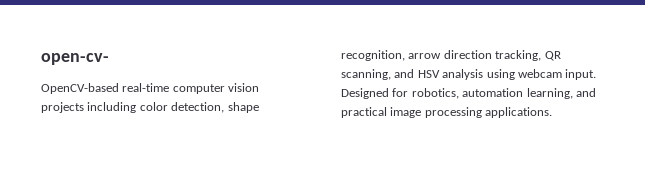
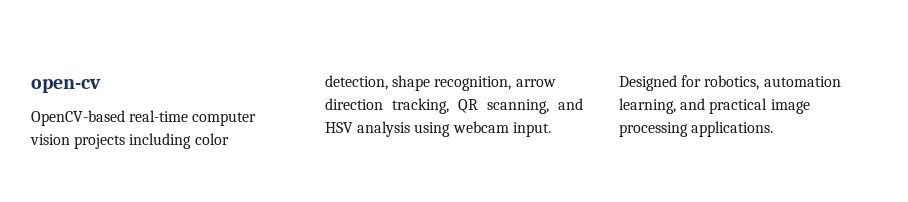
- open-cv-
+ open-cv

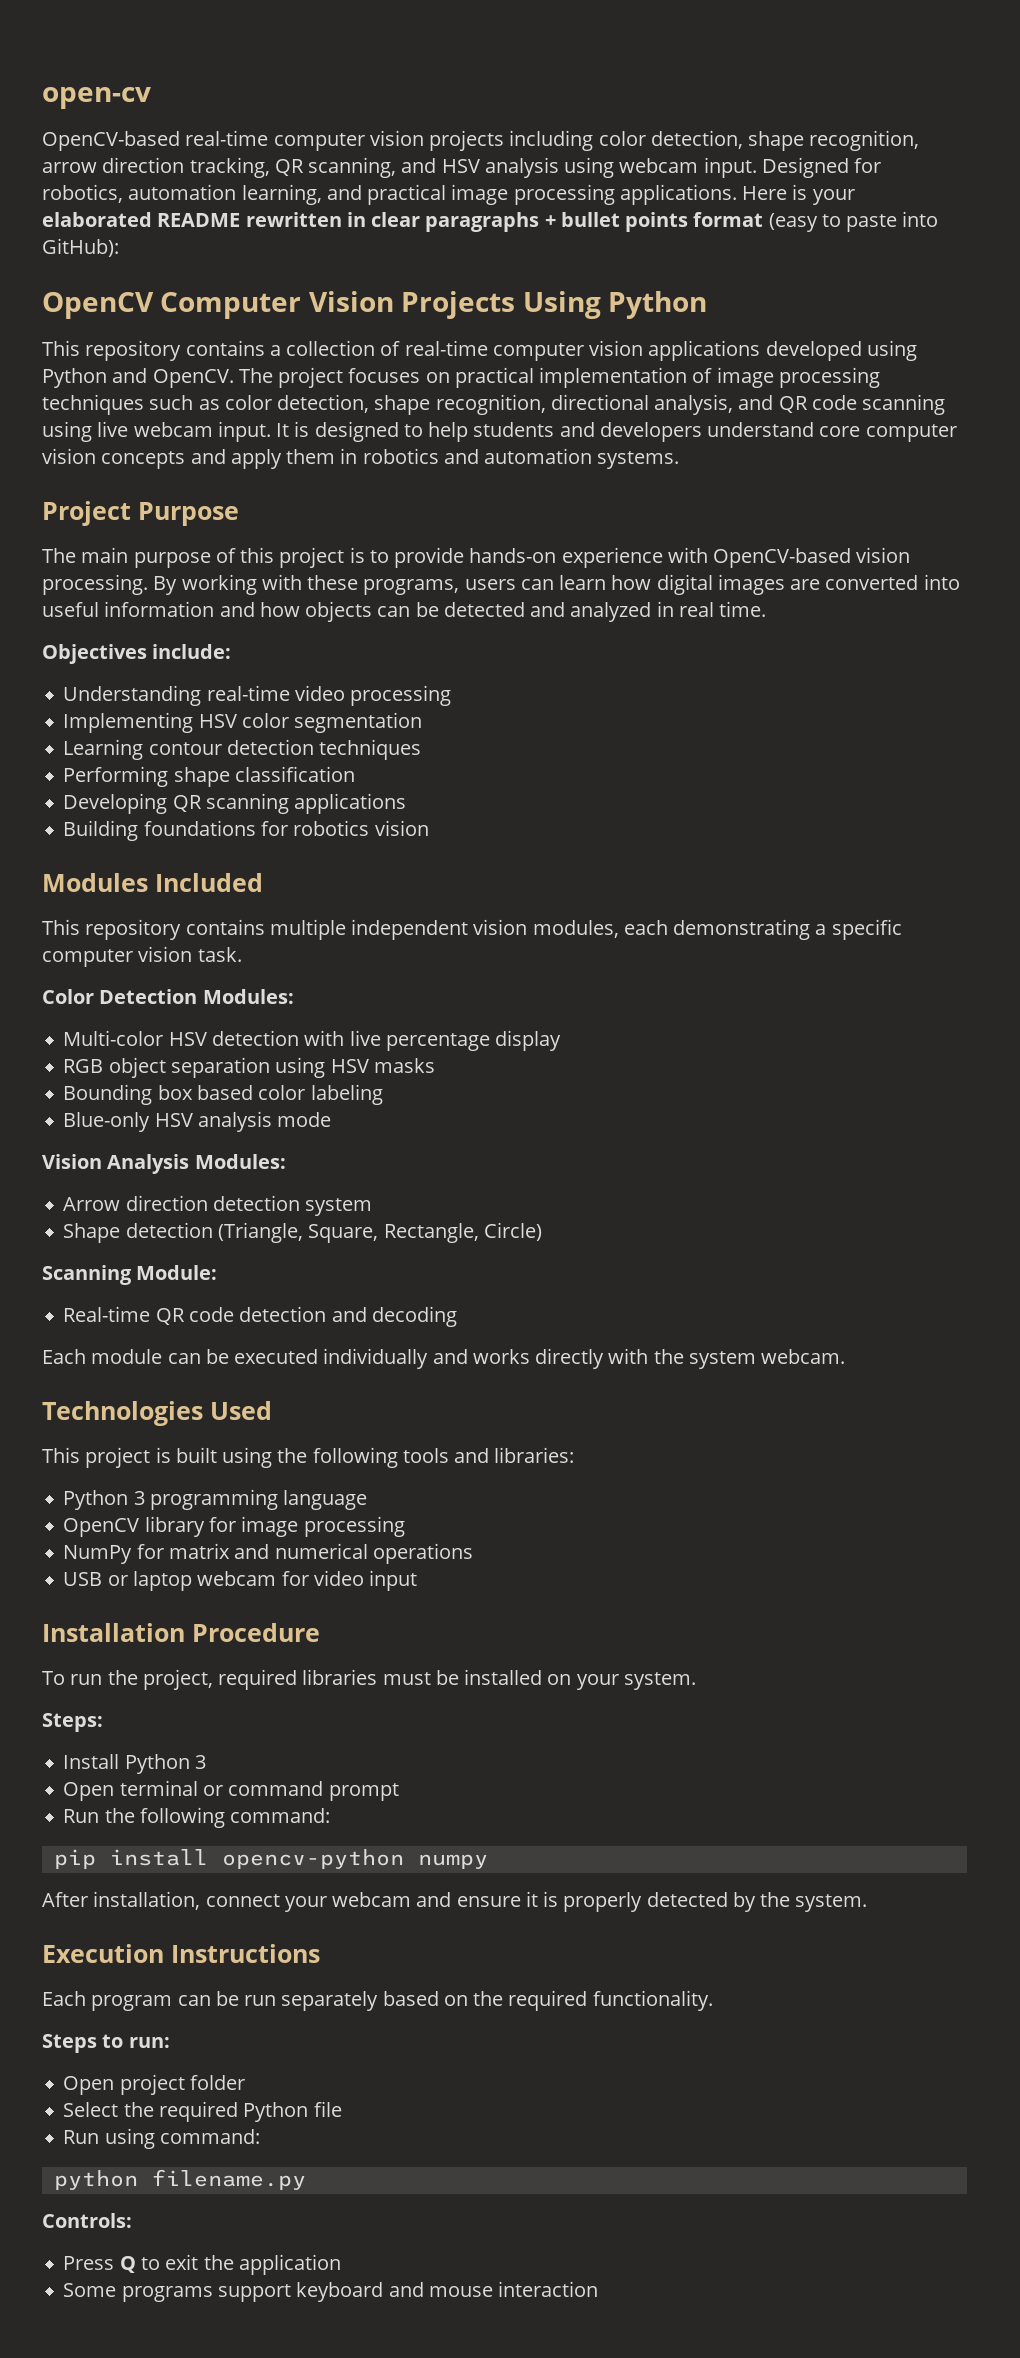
+ Here is your elaborated README rewritten in clear paragraphs + bullet points format (easy to paste into GitHub):
+ OpenCV Computer Vision Projects Using Python
+ This repository contains a collection of real-time computer vision applications developed using Python and OpenCV. The project focuses on practical implementation of image processing techniques such as color detection, shape recognition, directional analysis, and QR code scanning using live webcam input. It is designed to help students and developers understand core computer vision concepts and apply them in robotics and automation systems.
+ Project Purpose
+ The main purpose of this project is to provide hands-on experience with OpenCV-based vision processing. By working with these programs, users can learn how digital images are converted into useful information and how objects can be detected and analyzed in real time.
+ Objectives include:
+ Understanding real-time video processing
+ Implementing HSV color segmentation
+ Learning contour detection techniques
+ Performing shape classification
+ Developing QR scanning applications
+ Building foundations for robotics vision
+ Modules Included
+ This repository contains multiple independent vision modules, each demonstrating a specific computer vision task.
+ Color Detection Modules:
+ Multi-color HSV detection with live percentage display
+ RGB object separation using HSV masks
+ Bounding box based color labeling
+ Blue-only HSV analysis mode
+ Vision Analysis Modules:
+ Arrow direction detection system
+ Shape detection (Triangle, Square, Rectangle, Circle)
+ Scanning Module:
+ Real-time QR code detection and decoding
+ Each module can be executed individually and works directly with the system webcam.
+ Technologies Used
+ This project is built using the following tools and libraries:
+ Python 3 programming language
+ OpenCV library for image processing
+ NumPy for matrix and numerical operations
+ USB or laptop webcam for video input
+ Installation Procedure
+ To run the project, required libraries must be installed on your system.
+ Steps:
+ Install Python 3
+ Open terminal or command prompt
+ Run the following command:
+ pip install opencv-python numpy
+ After installation, connect your webcam and ensure it is properly detected by the system.
+ Execution Instructions
+ Each program can be run separately based on the required functionality.
+ Steps to run:
+ Open project folder
+ Select the required Python file
+ Run using command:
+ python filename.py
+ Controls:
+ Press Q to exit the application
+ Some programs support keyboard and mouse interaction

